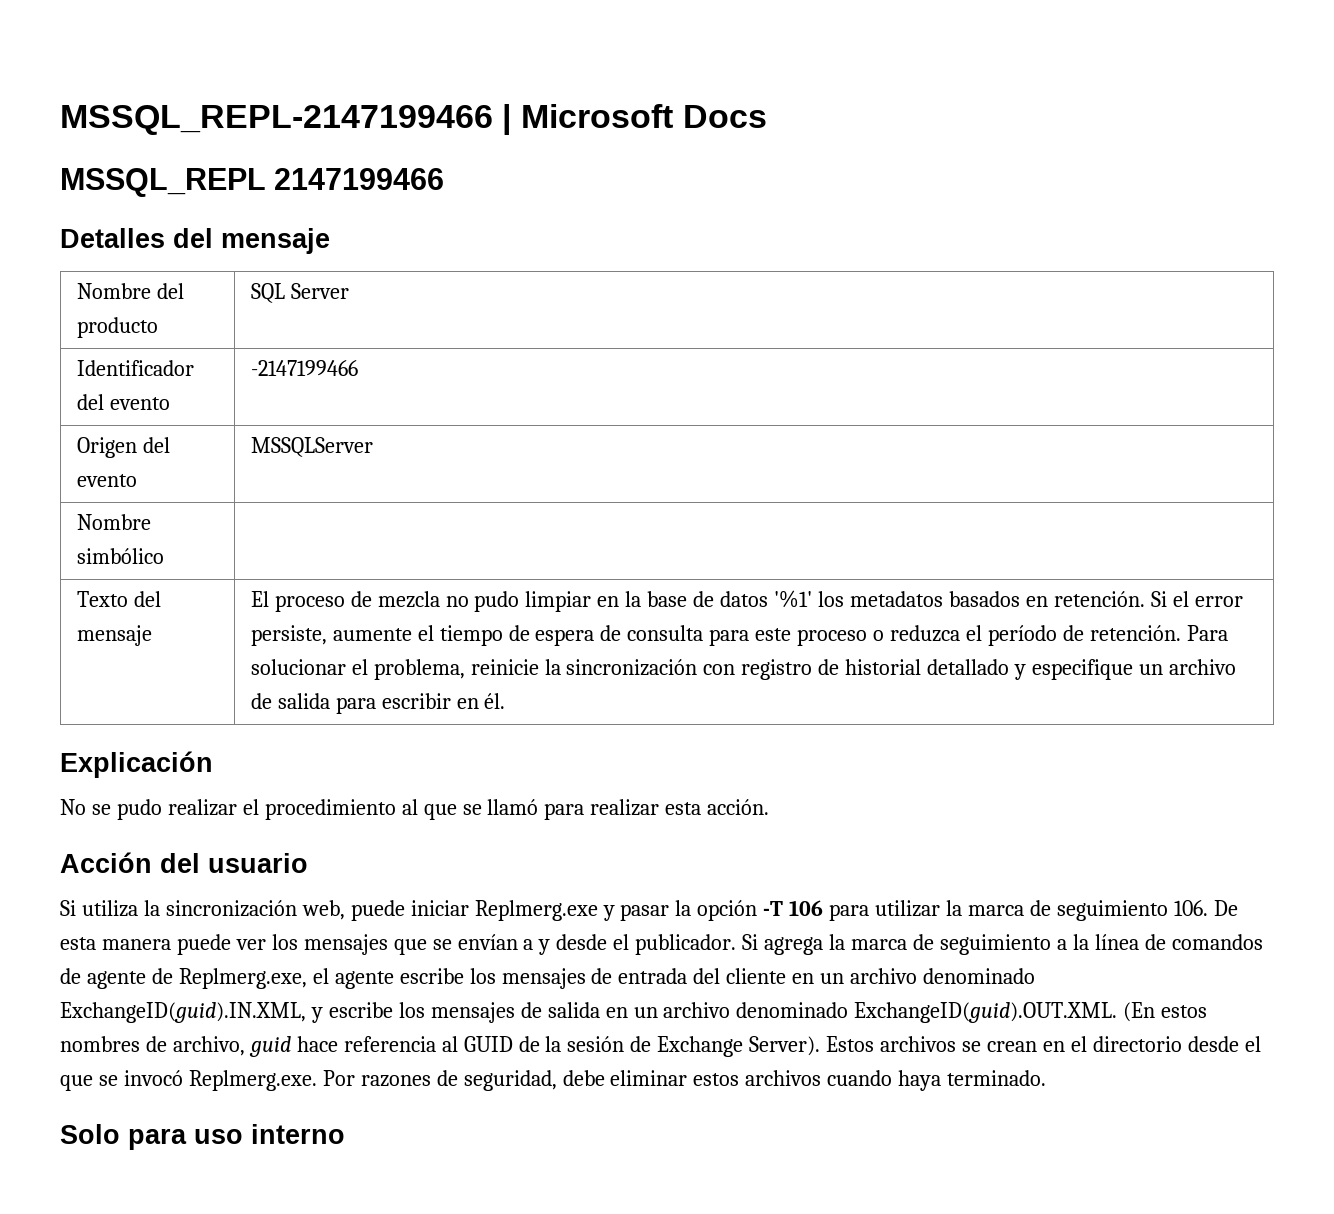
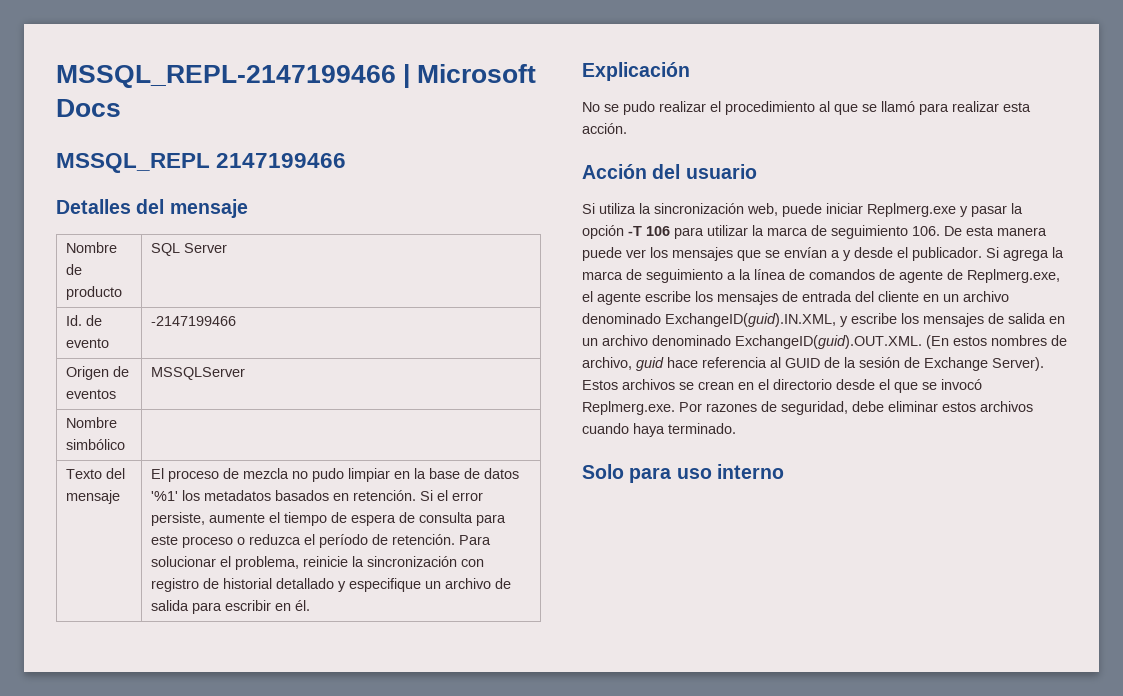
- Nombre del producto | SQL Server
+ Nombre de producto | SQL Server
- Identificador del evento | -2147199466
+ Id. de evento | -2147199466
- Origen del evento | MSSQLServer
+ Origen de eventos | MSSQLServer

